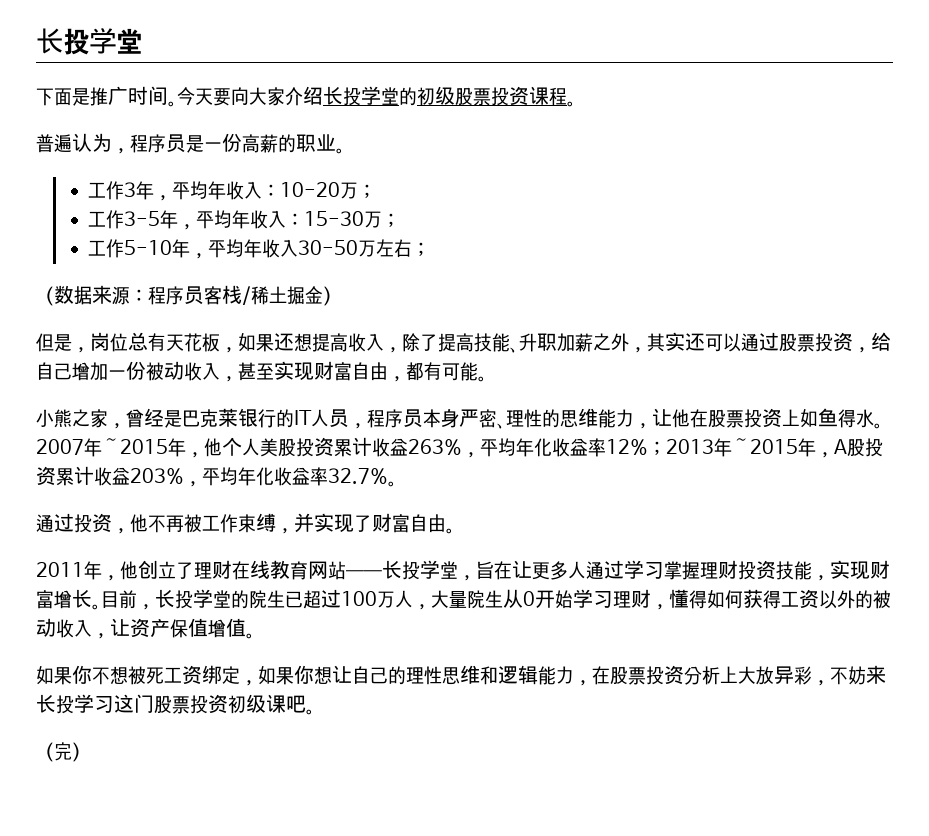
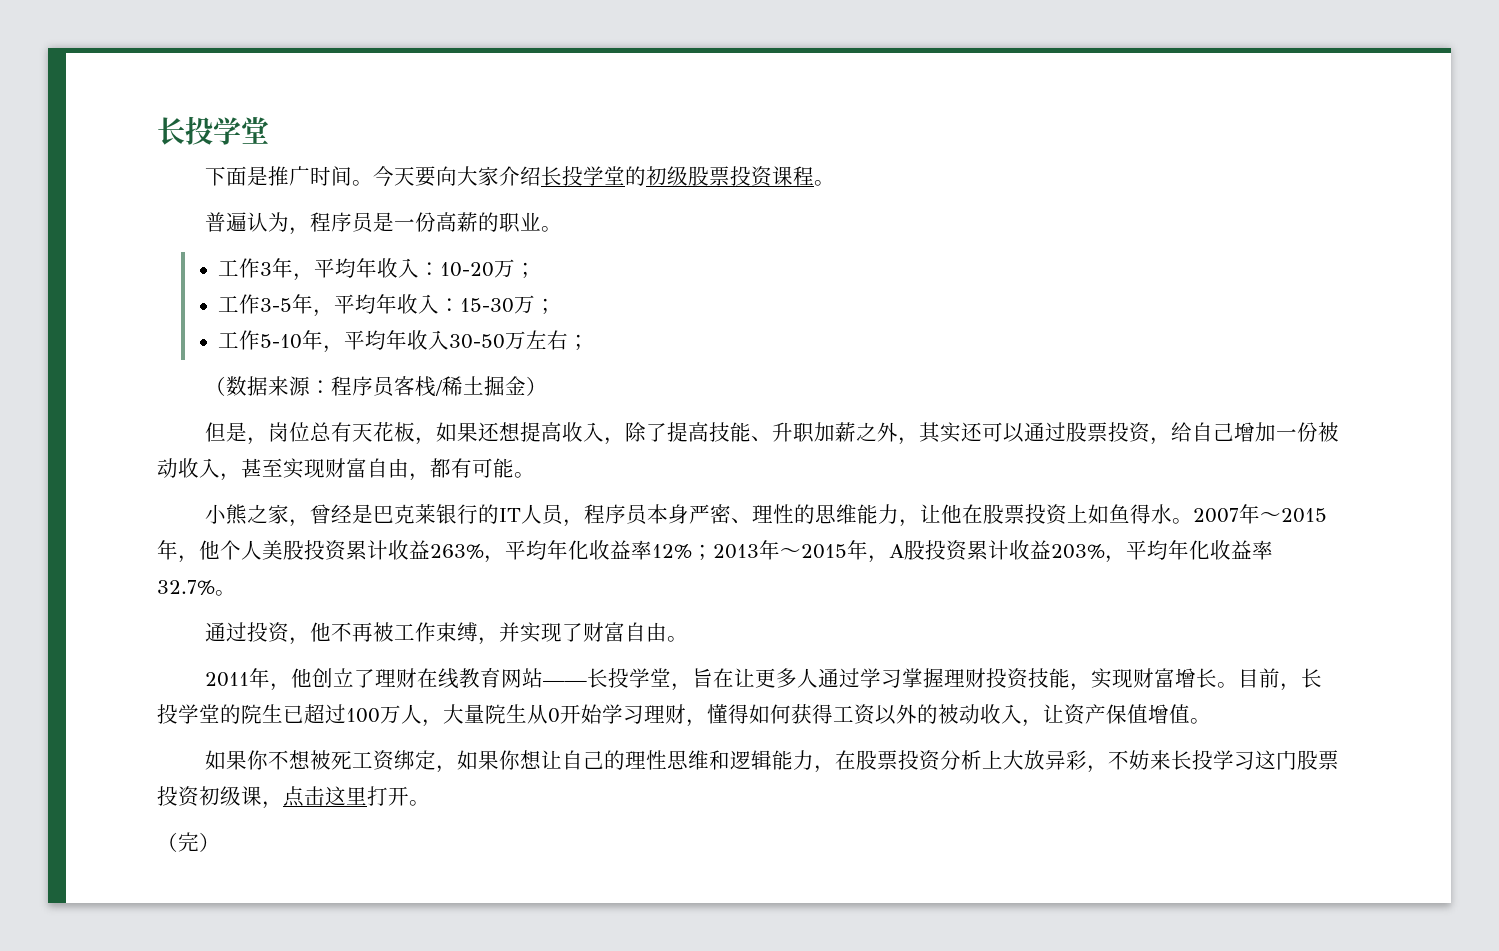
- 如果你不想被死工资绑定，如果你想让自己的理性思维和逻辑能力，在股票投资分析上大放异彩，不妨来长投学习这门股票投资初级课吧。
+ 如果你不想被死工资绑定，如果你想让自己的理性思维和逻辑能力，在股票投资分析上大放异彩，不妨来长投学习这门股票投资初级课，点击这里打开。

